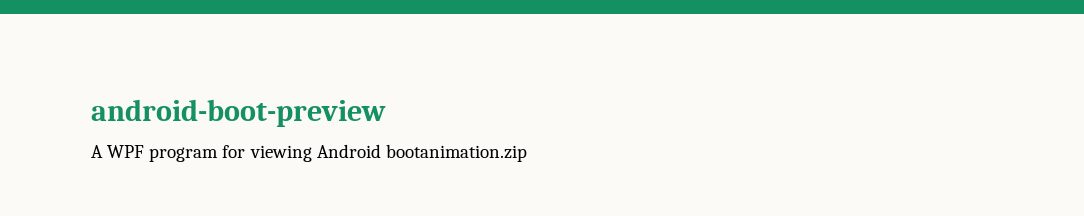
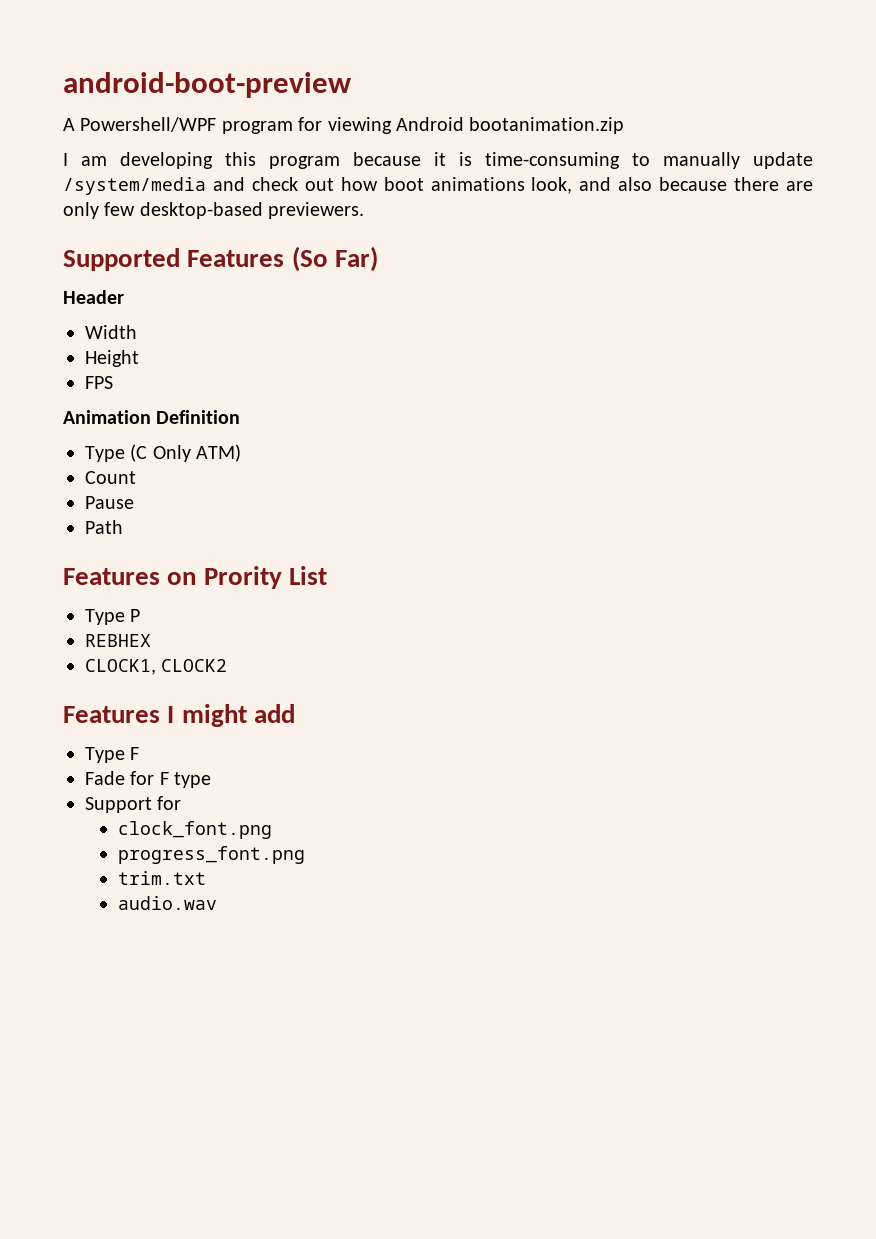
- A WPF program for viewing Android bootanimation.zip
+ A Powershell/WPF program for viewing Android bootanimation.zip
+ I am developing this program because it is time-consuming to manually update /system/media and check out how boot animations look, and also because there are only few desktop-based previewers.
+ Supported Features (So Far)
+ Header
+ Width
+ Height
+ FPS
+ Animation Definition
+ Type (C Only ATM)
+ Count
+ Pause
+ Path
+ Features on Prority List
+ Type P
+ REBHEX
+ CLOCK1, CLOCK2
+ Features I might add
+ Type F
+ Fade for F type
+ Support for
+ clock_font.png
+ progress_font.png
+ trim.txt
+ audio.wav

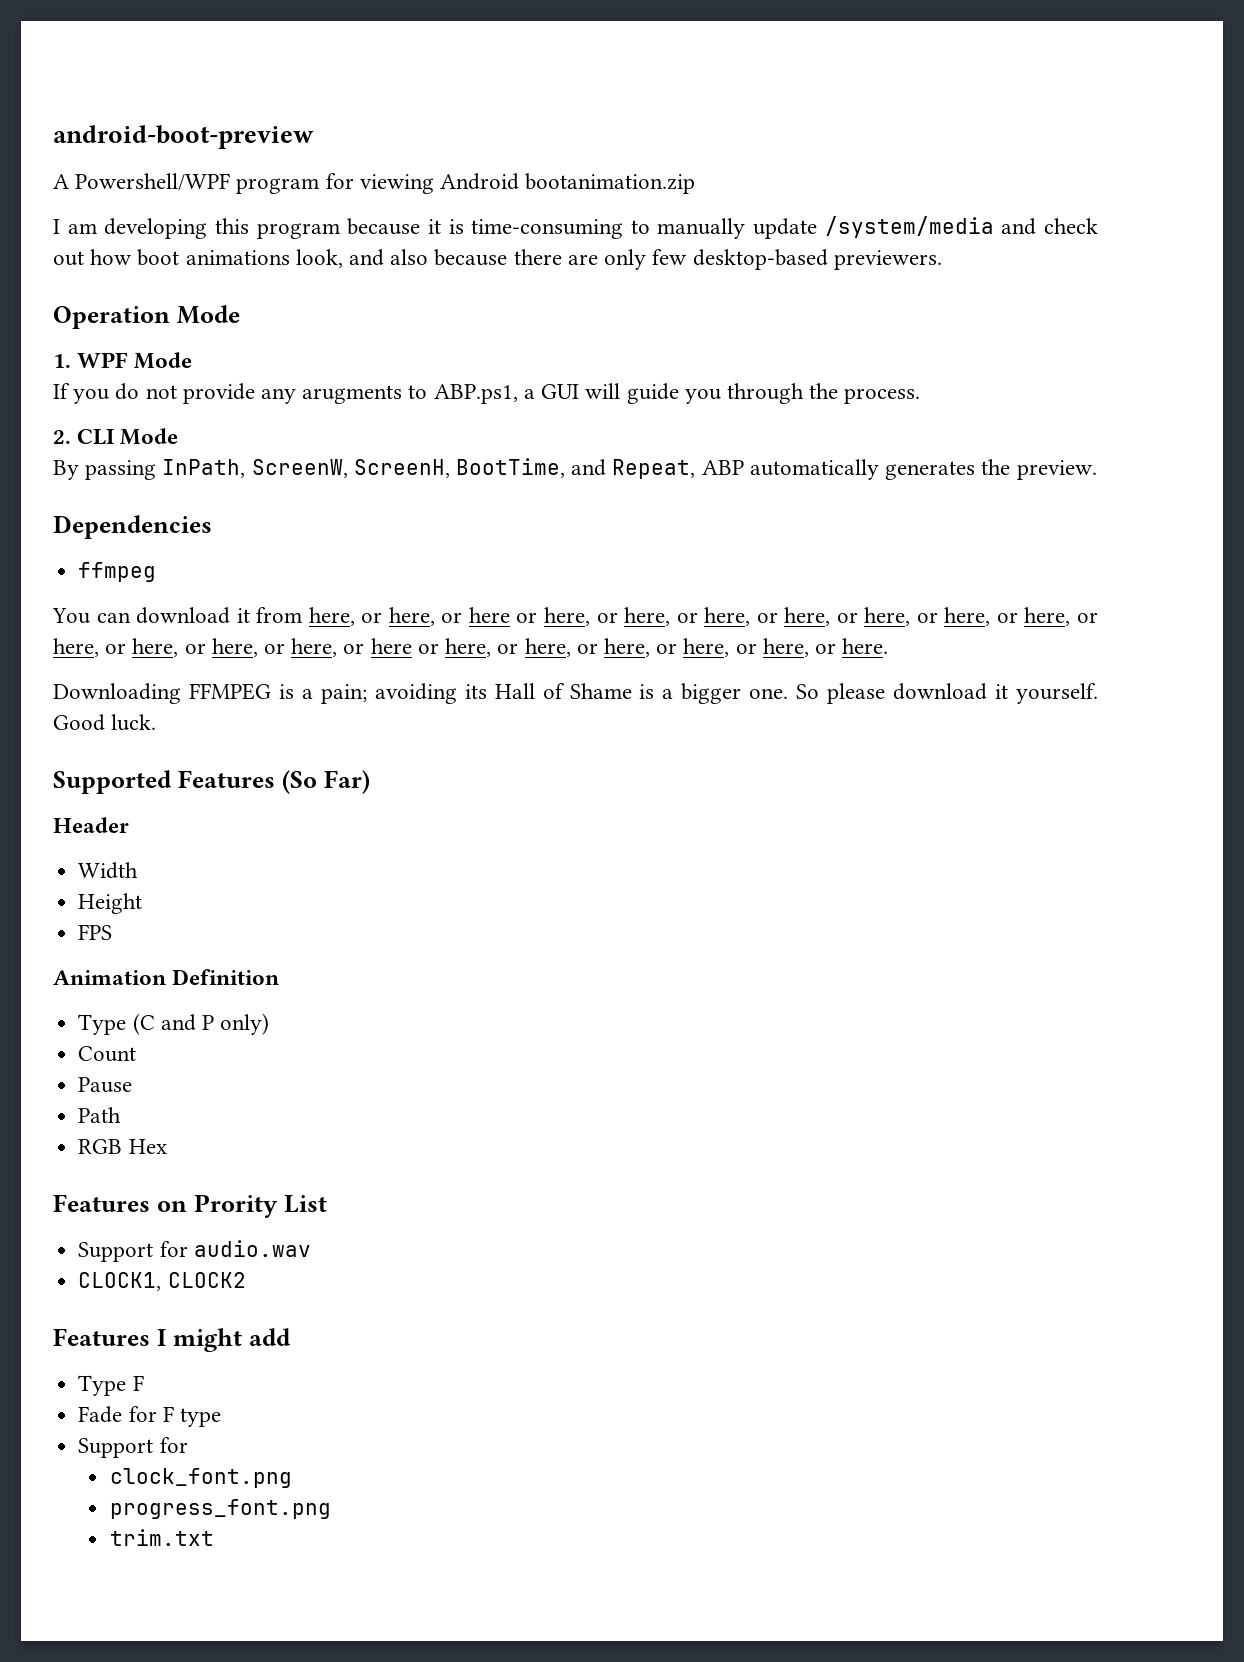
+ Operation Mode
+ 1. WPF Mode
+ If you do not provide any arugments to ABP.ps1, a GUI will guide you through the process.
+ 2. CLI Mode
+ By passing InPath, ScreenW, ScreenH, BootTime, and Repeat, ABP automatically generates the preview.
+ Dependencies
+ ffmpeg
+ You can download it from here, or here, or here or here, or here, or here, or here, or here, or here, or here, or here, or here, or here, or here, or here or here, or here, or here, or here, or here, or here.
+ Downloading FFMPEG is a pain; avoiding its Hall of Shame is a bigger one. So please download it yourself. Good luck.
- Type (C Only ATM)
+ Type (C and P only)
+ RGB Hex
- Type P
- REBHEX
+ Support for audio.wav
- audio.wav

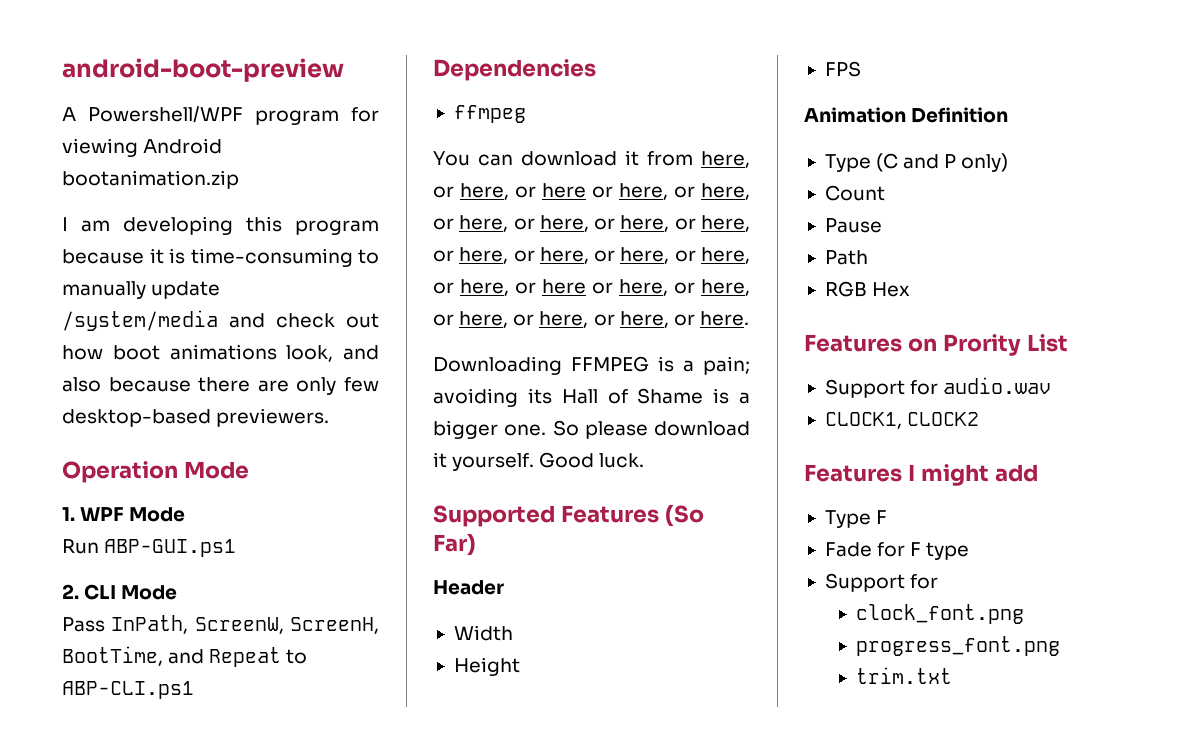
- If you do not provide any arugments to ABP.ps1, a GUI will guide you through the process.
+ Run ABP-GUI.ps1
- By passing InPath, ScreenW, ScreenH, BootTime, and Repeat, ABP automatically generates the preview.
+ Pass InPath, ScreenW, ScreenH, BootTime, and Repeat to ABP-CLI.ps1

